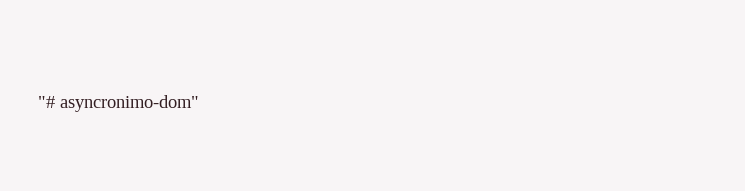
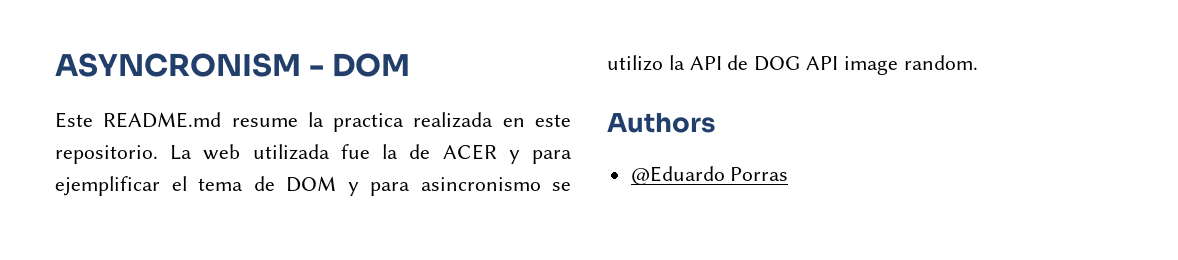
- "# asyncronimo-dom"
+ ASYNCRONISM - DOM
+ Este README.md resume la practica realizada en este repositorio. La web utilizada fue la de ACER y para ejemplificar el tema de DOM y para asincronismo se utilizo la API de DOG API image random.
+ Authors
+ @Eduardo Porras

